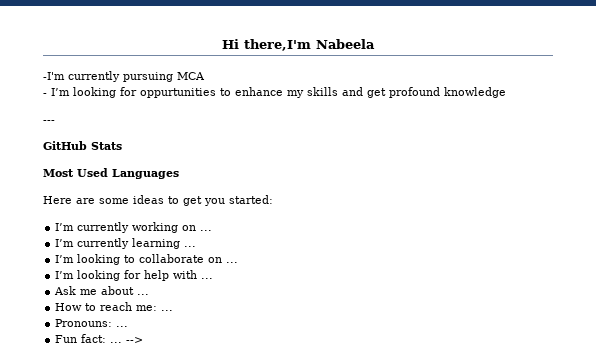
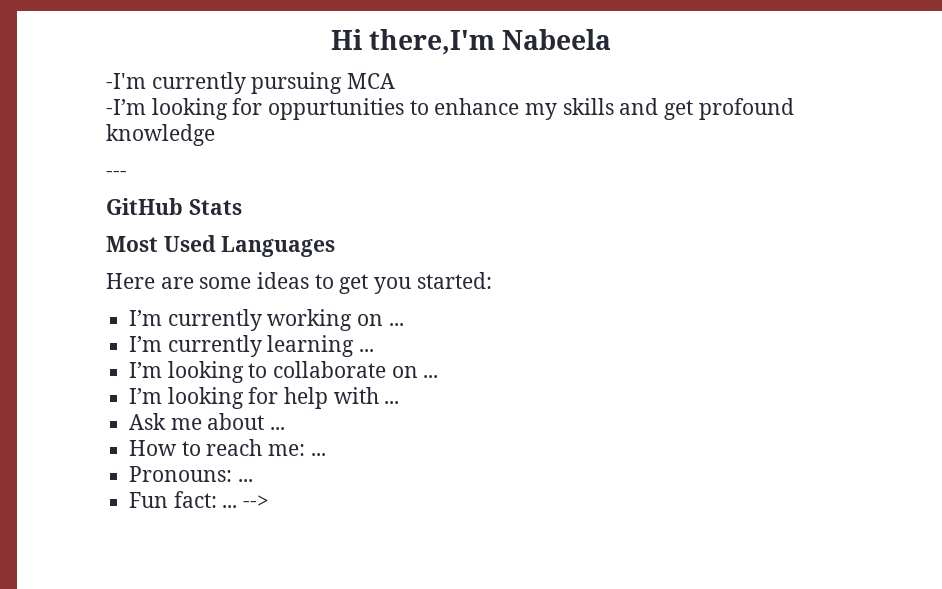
- - I’m looking for oppurtunities to enhance my skills and get profound knowledge
+ -I’m looking for oppurtunities to enhance my skills and get profound knowledge

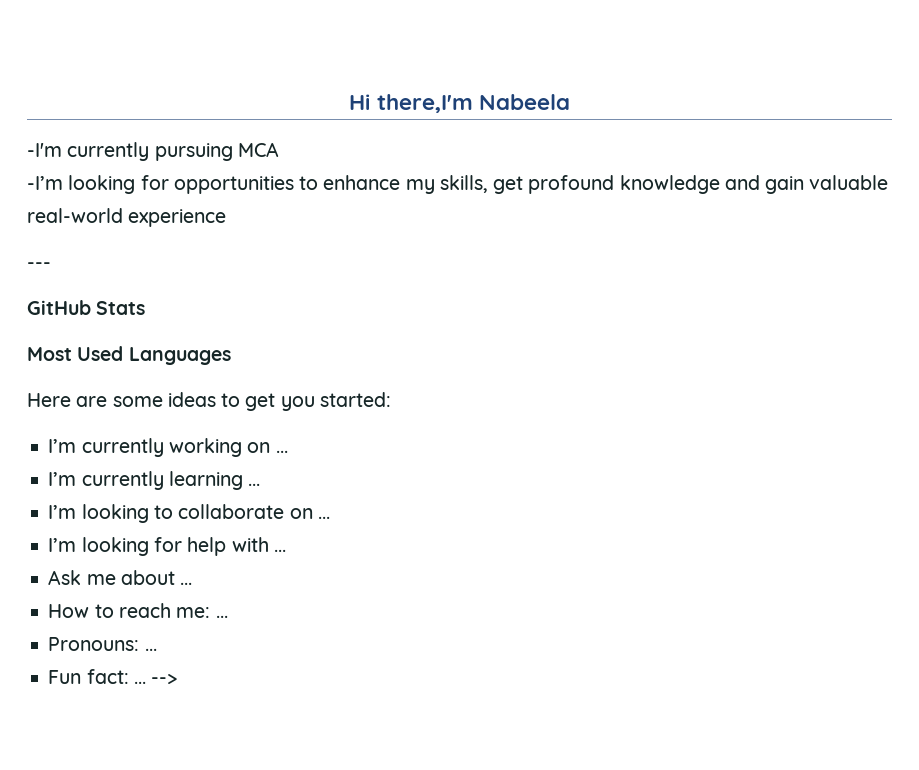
- -I’m looking for oppurtunities to enhance my skills and get profound knowledge
+ -I’m looking for opportunities to enhance my skills, get profound knowledge and gain valuable real-world experience

